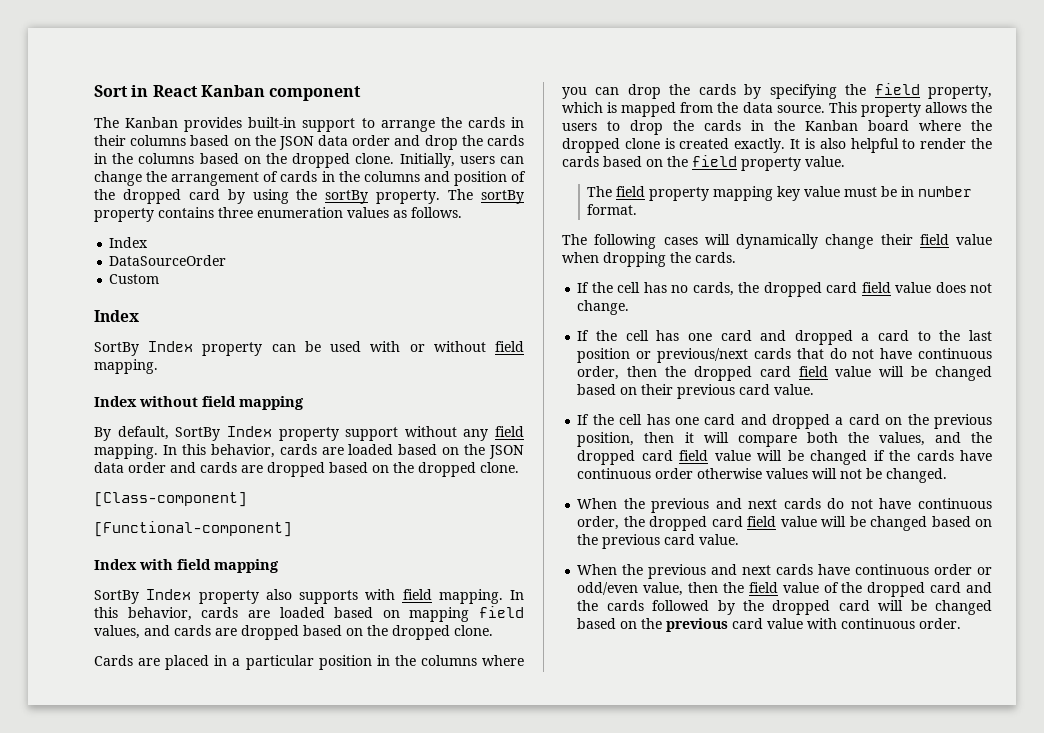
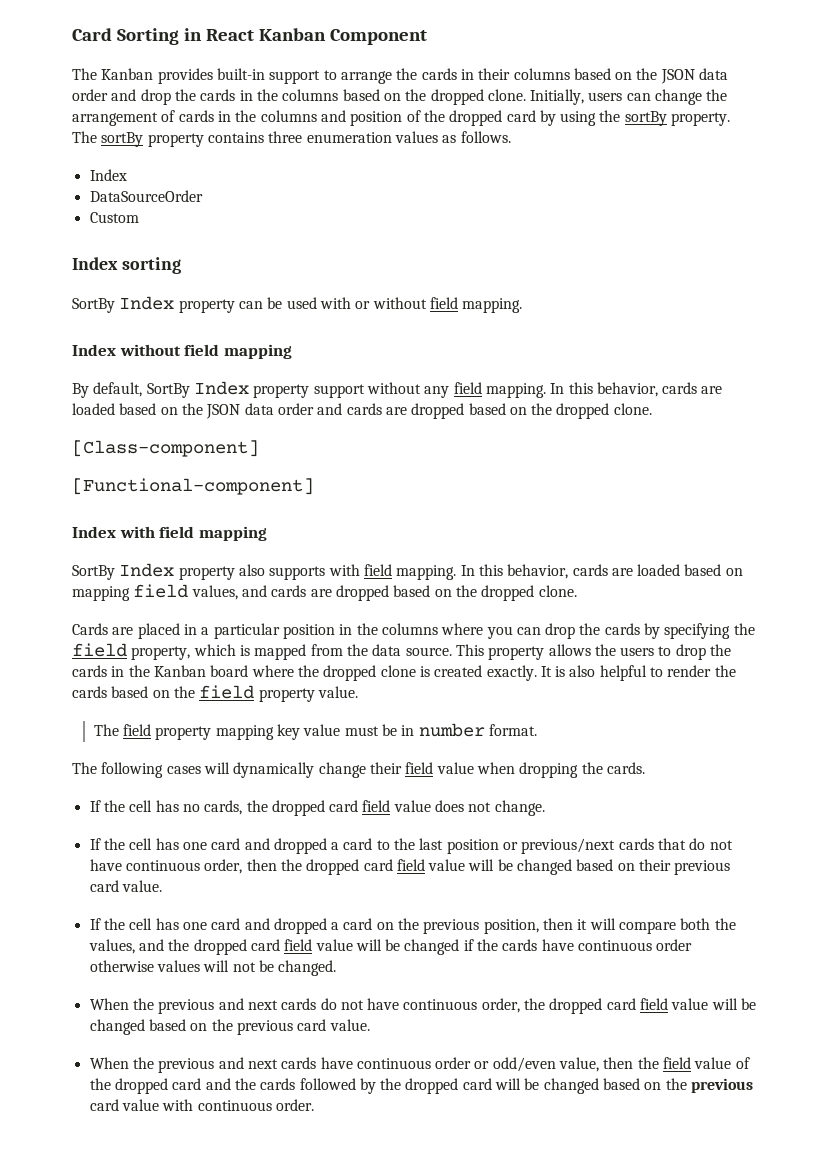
- Sort in React Kanban component
+ Card Sorting in React Kanban Component
  Custom
- Index
+ Index sorting

